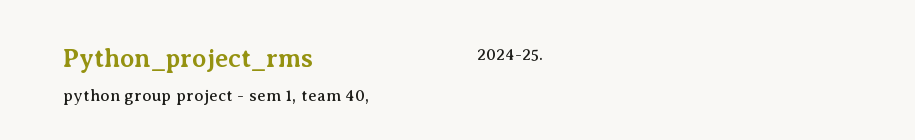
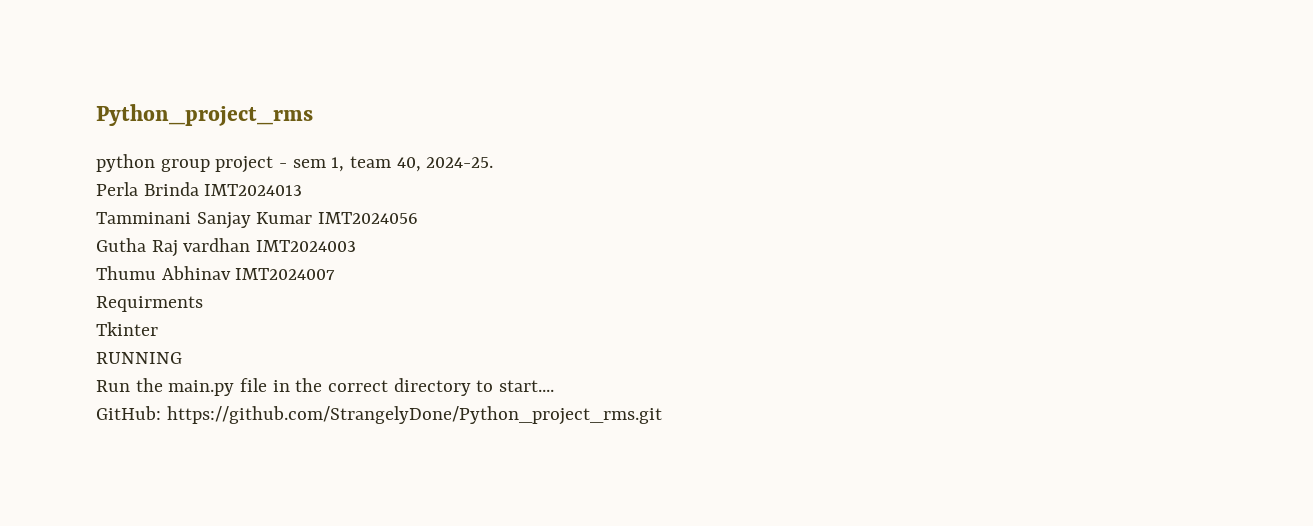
+ Perla Brinda IMT2024013
+ Tamminani Sanjay Kumar IMT2024056
+ Gutha Raj vardhan IMT2024003
+ Thumu Abhinav IMT2024007
+ Requirments
+ Tkinter
+ RUNNING
+ Run the main.py file in the correct directory to start....
+ GitHub: https://github.com/StrangelyDone/Python_project_rms.git

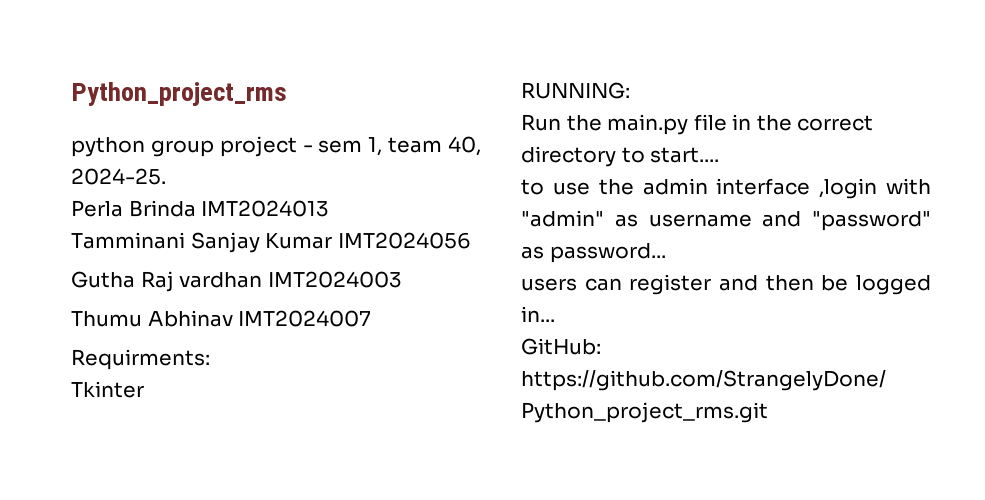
- Requirments
+ Requirments:
- RUNNING
+ RUNNING:
+ to use the admin interface ,login with "admin" as username and "password" as password...
+ users can register and then be logged in...

